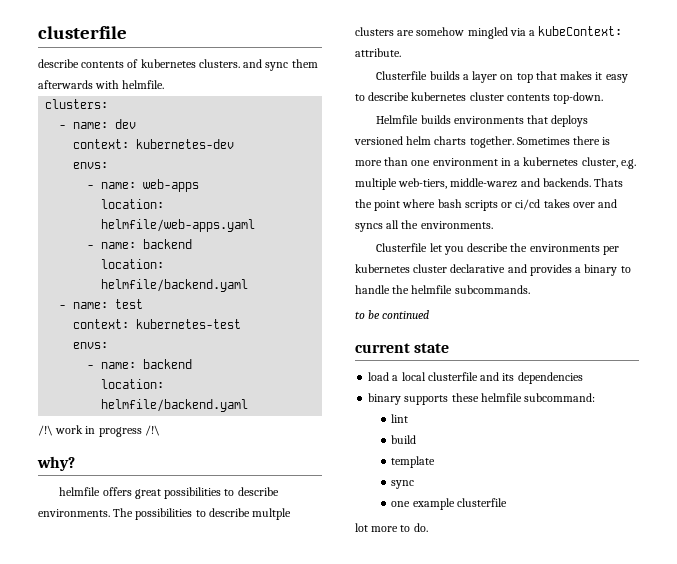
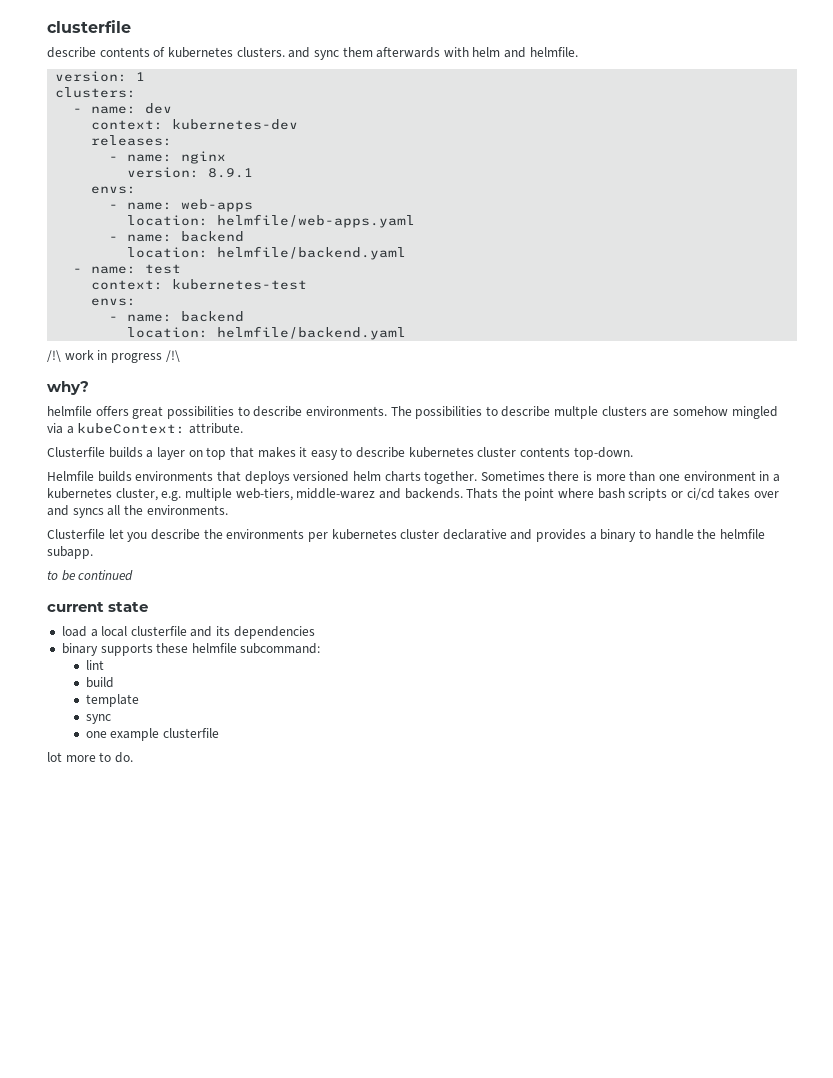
- describe contents of kubernetes clusters. and sync them afterwards with helmfile.
+ describe contents of kubernetes clusters. and sync them afterwards with helm and helmfile.
+ version: 1
+ releases:
+ - name: nginx
+ version: 8.9.1
- Clusterfile let you describe the environments per kubernetes cluster declarative and provides a binary to handle the helmfile subcommands.
+ Clusterfile let you describe the environments per kubernetes cluster declarative and provides a binary to handle the helmfile subapp.

